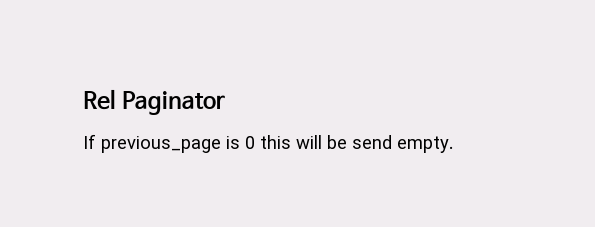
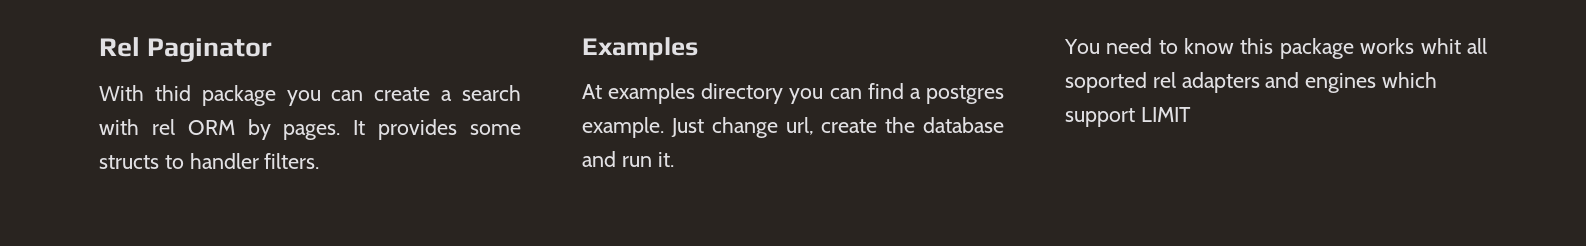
- If previous_page is 0 this will be send empty.
+ With thid package you can create a search with rel ORM by pages. It provides some structs to handler filters.
+ Examples
+ At examples directory you can find a postgres example. Just change url, create the database and run it.
+ You need to know this package works whit all soported rel adapters and engines which support LIMIT

